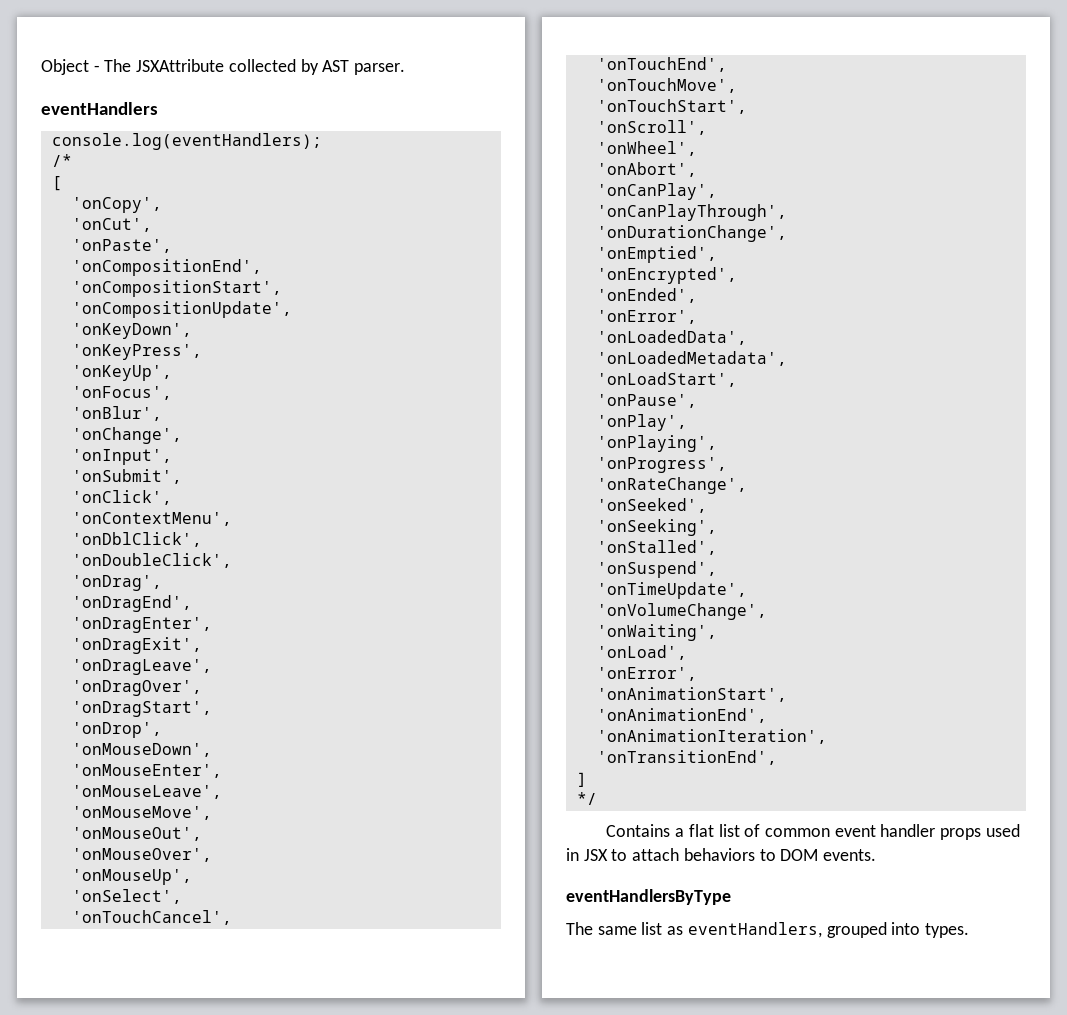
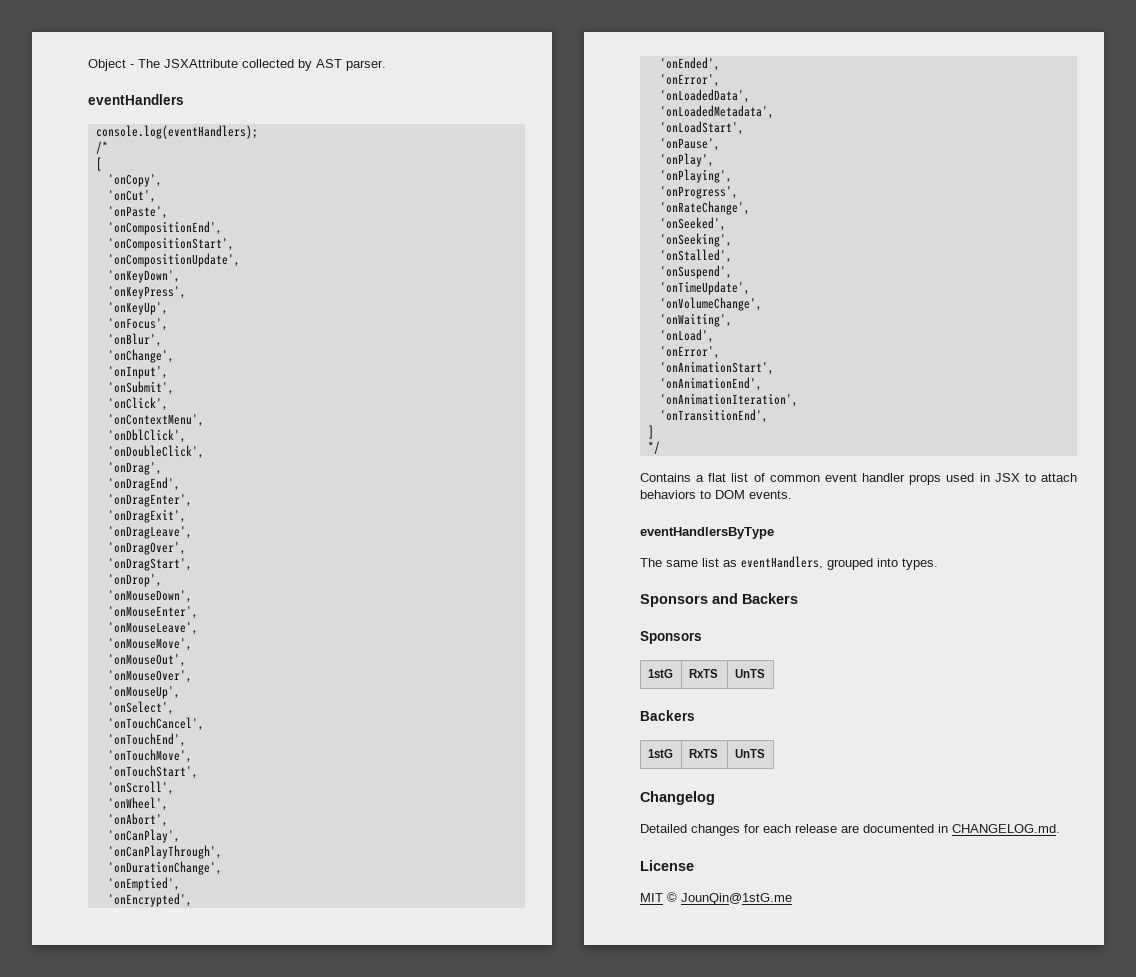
+ Sponsors and Backers
+ Sponsors
+ 1stG | RxTS | UnTS
+ Backers
+ 1stG | RxTS | UnTS
+ Changelog
+ Detailed changes for each release are documented in CHANGELOG.md.
+ License
+ MIT © JounQin@1stG.me

